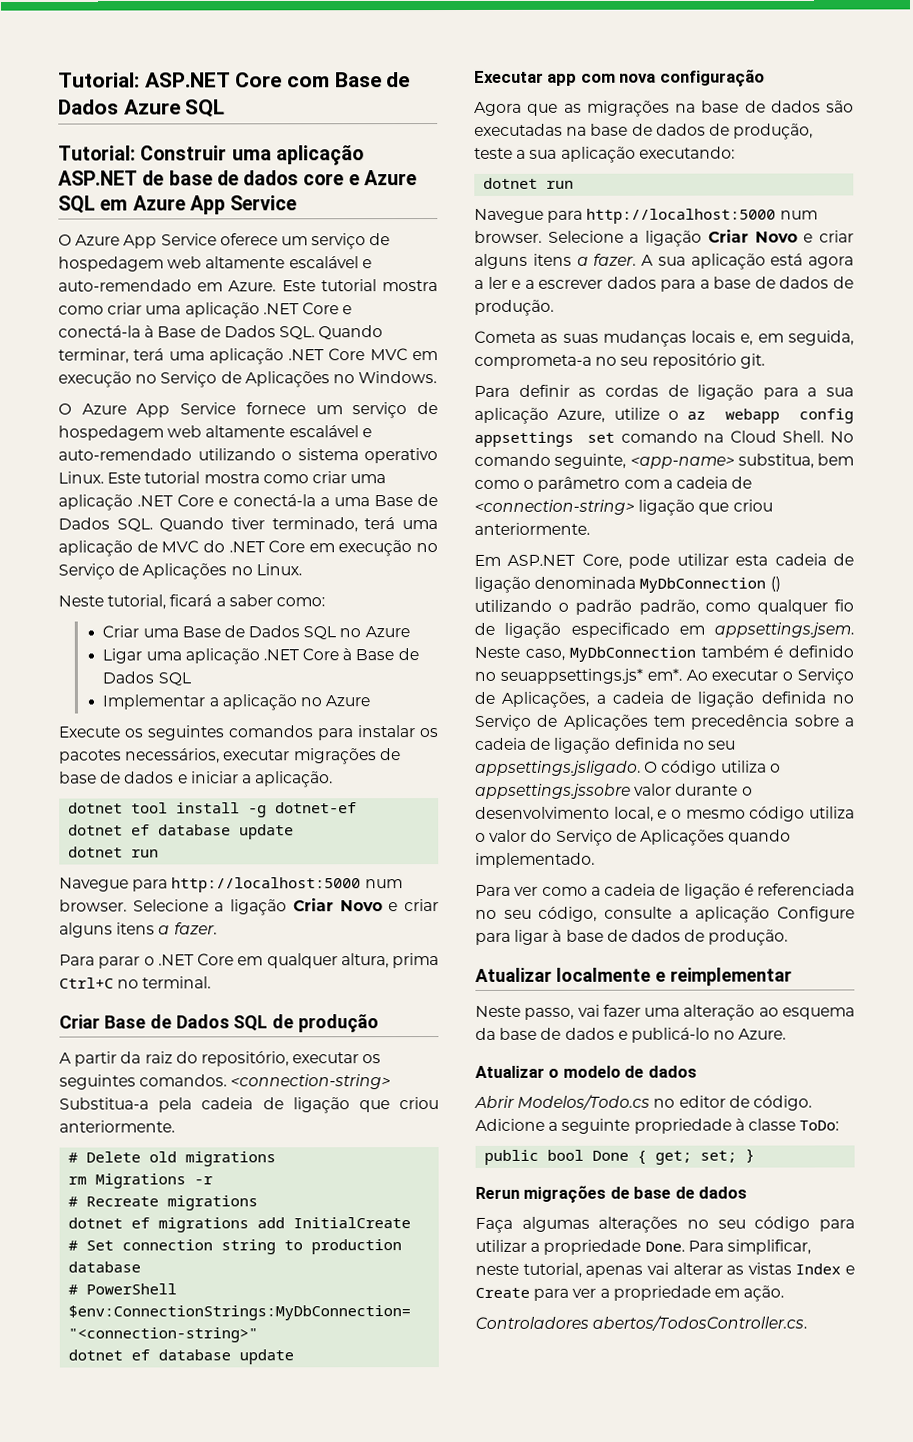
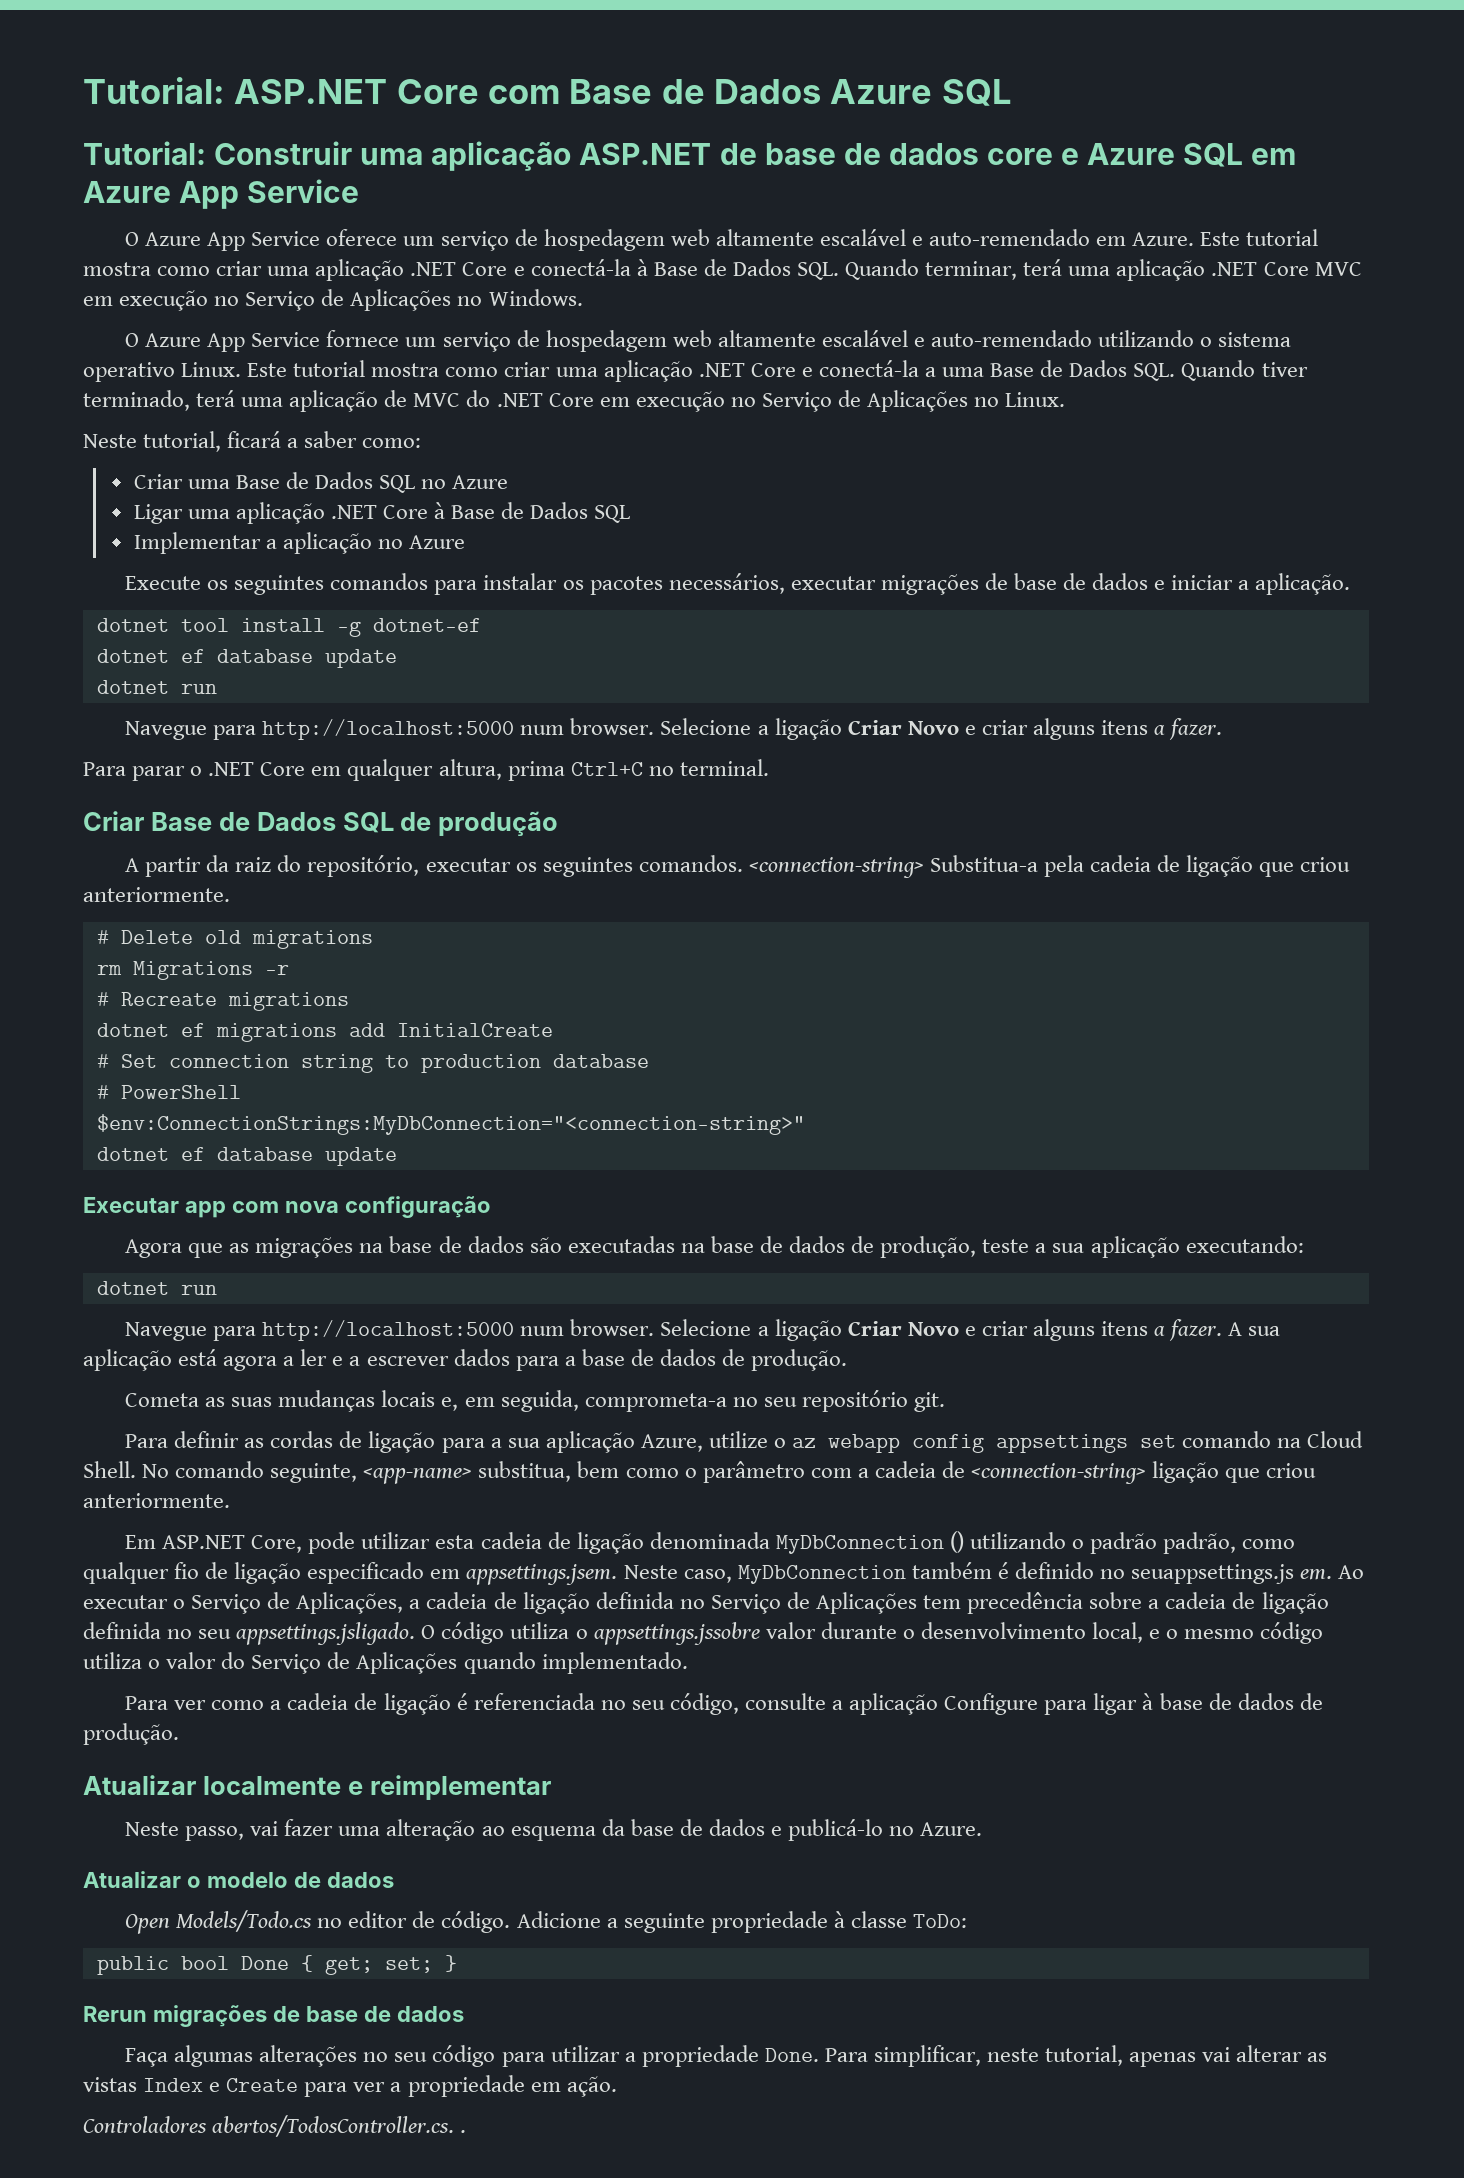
- Em ASP.NET Core, pode utilizar esta cadeia de ligação denominada MyDbConnection () utilizando o padrão padrão, como qualquer fio de ligação especificado em appsettings.jsem. Neste caso, MyDbConnection também é definido no seuappsettings.js* em*.
+ Em ASP.NET Core, pode utilizar esta cadeia de ligação denominada MyDbConnection () utilizando o padrão padrão, como qualquer fio de ligação especificado em appsettings.jsem. Neste caso, MyDbConnection também é definido no seuappsettings.js em.
- Abrir Modelos/Todo.cs no editor de código.
+ Open Models/Todo.cs no editor de código.
- Controladores abertos/TodosController.cs.
+ Controladores abertos/TodosController.cs. .

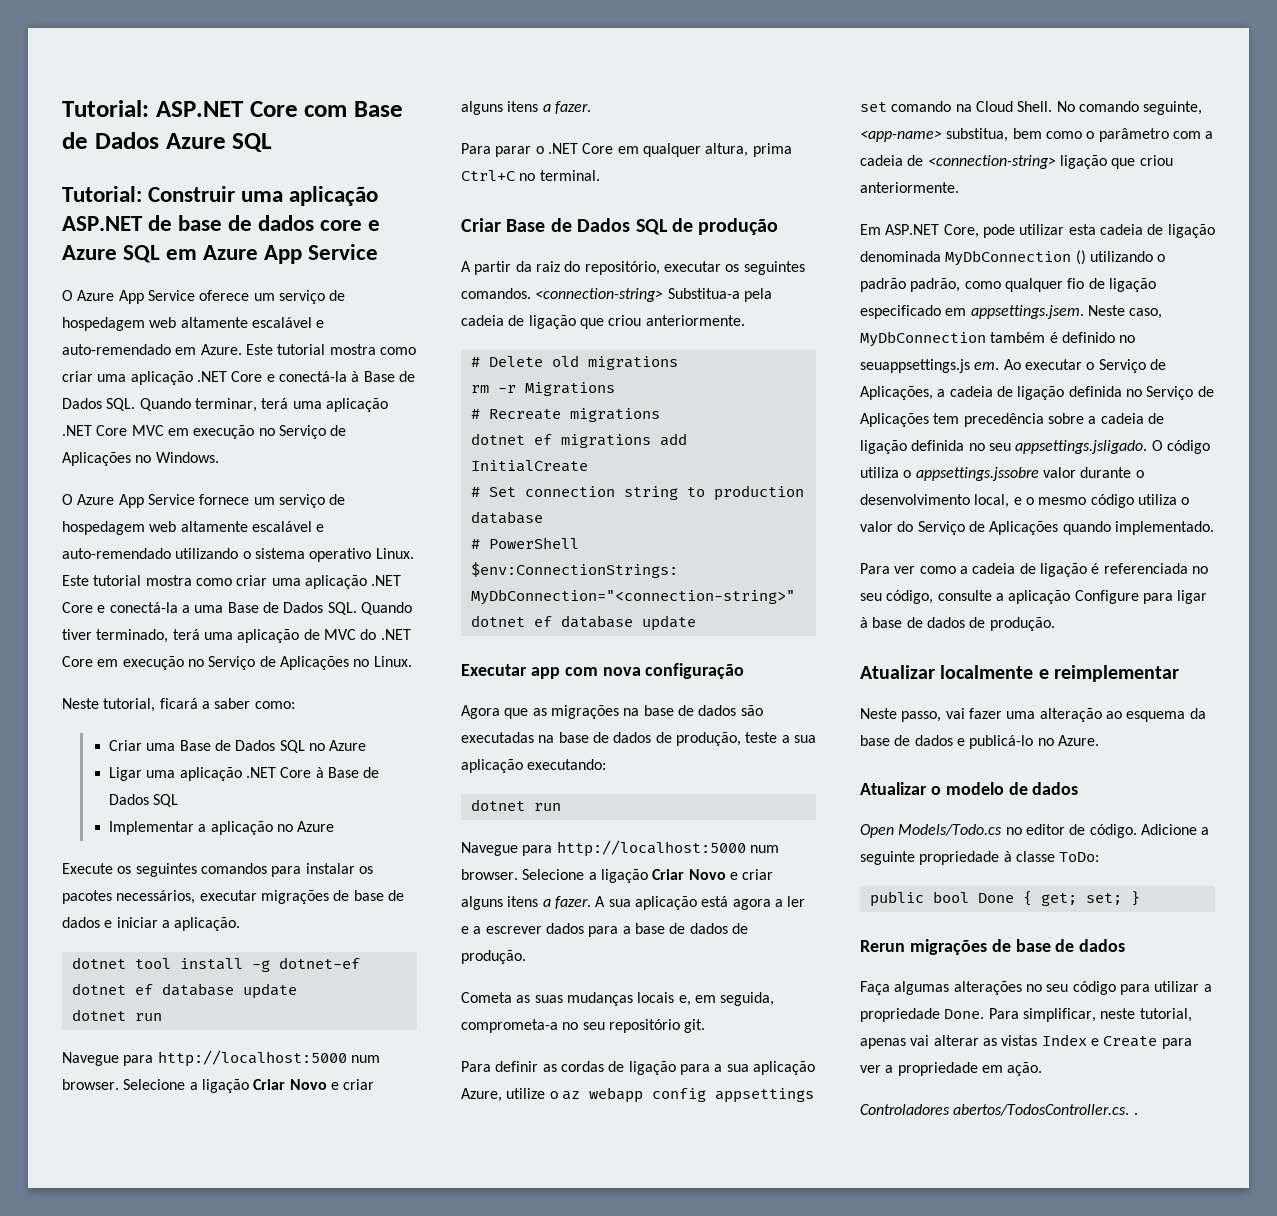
- rm Migrations -r
+ rm -r Migrations

